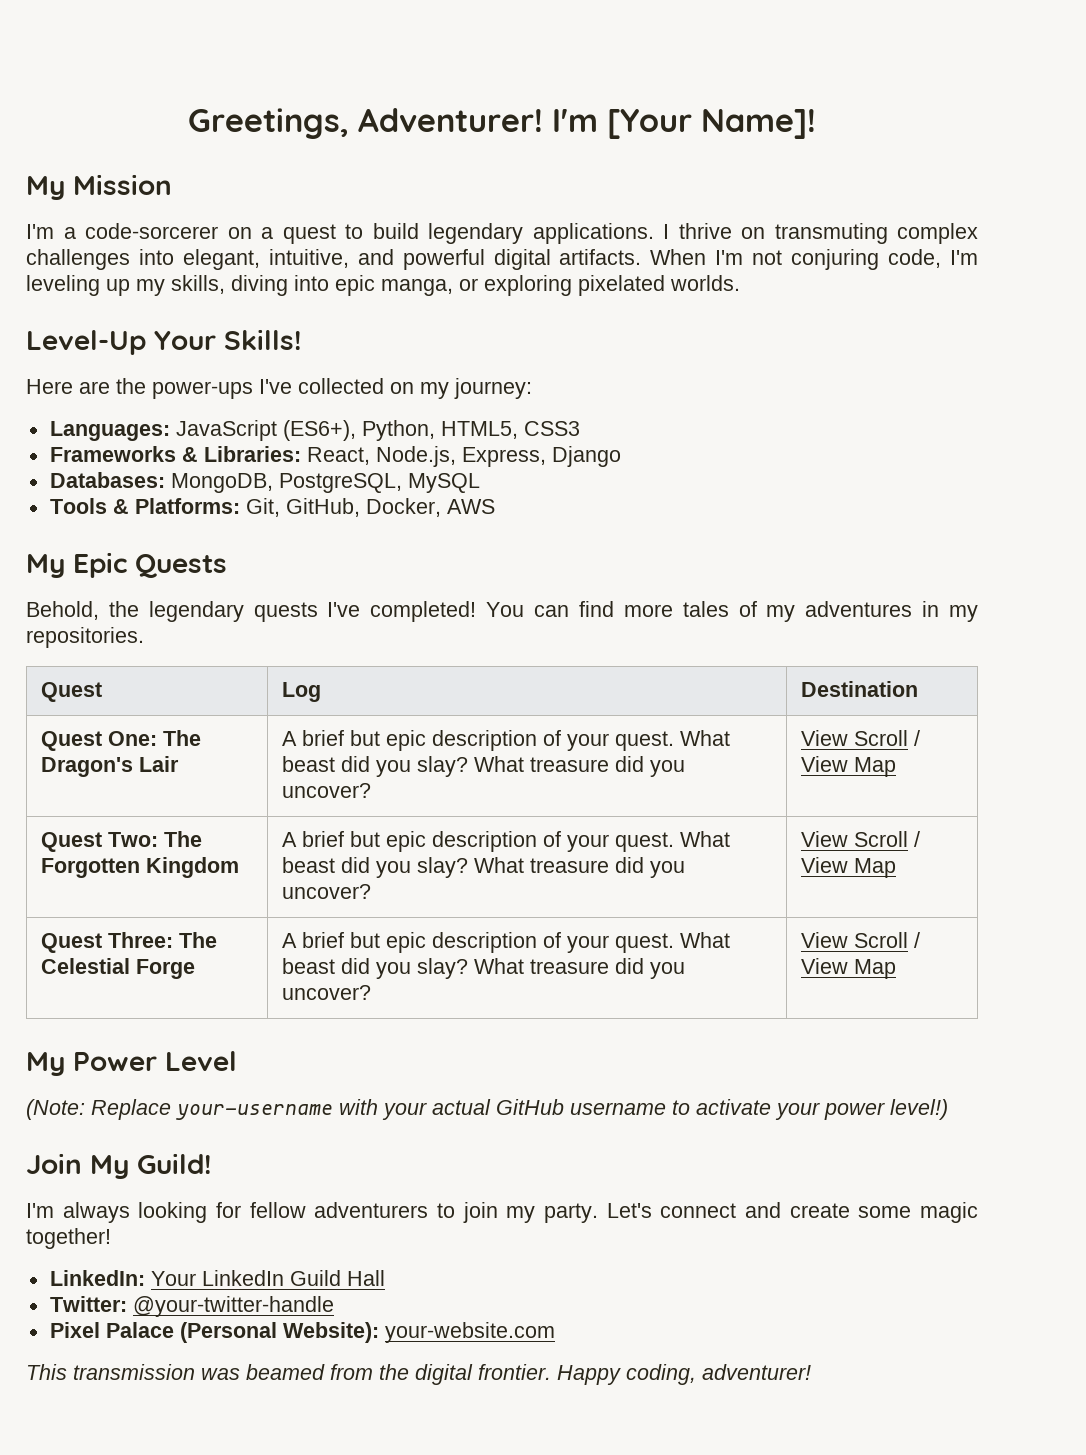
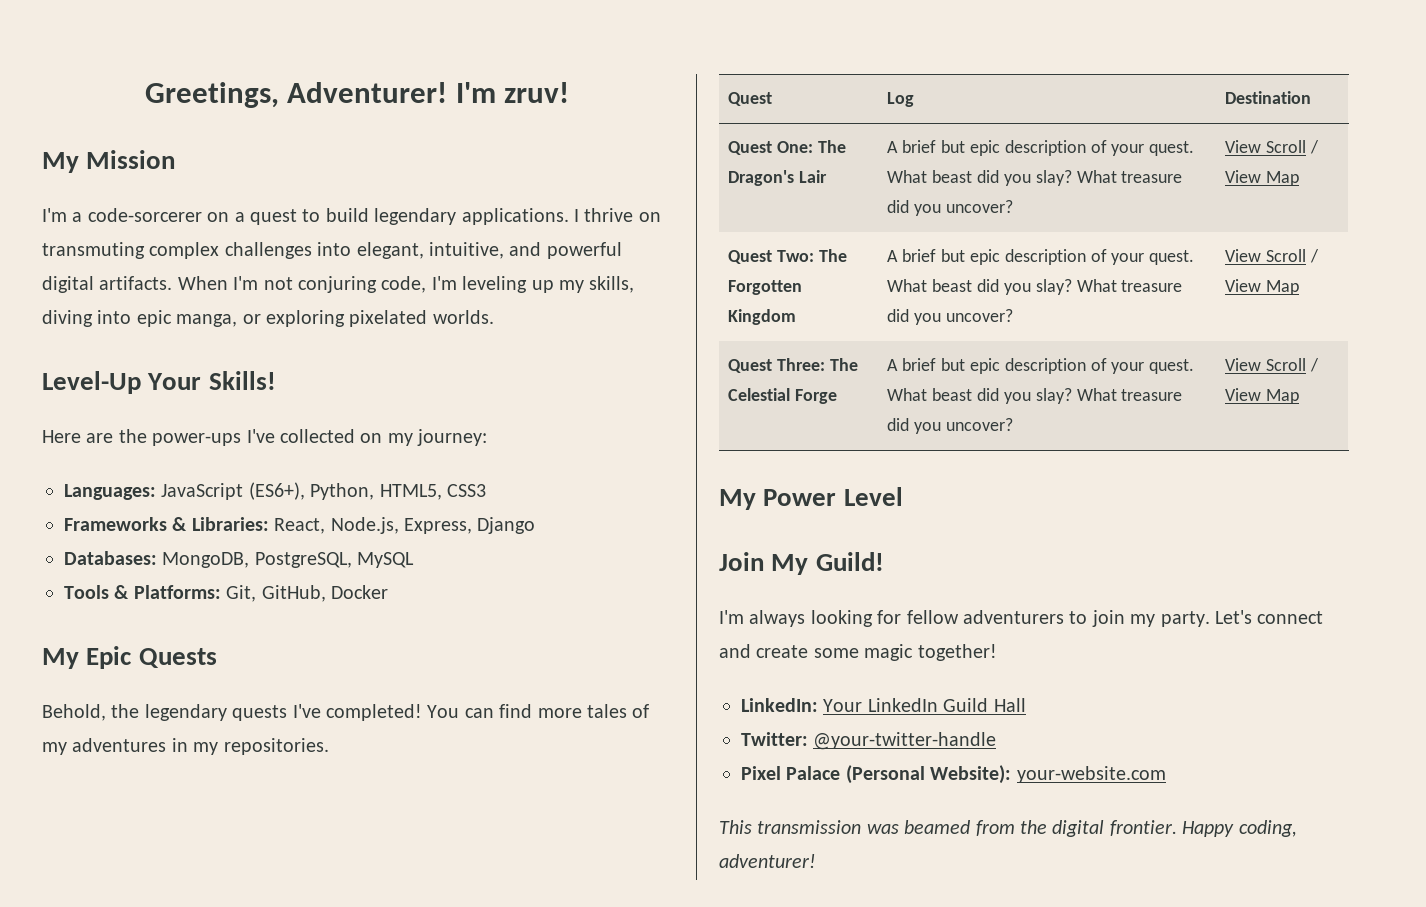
- I'm [Your Name]!
+ I'm zruv!
- Tools & Platforms: Git, GitHub, Docker, AWS
+ Tools & Platforms: Git, GitHub, Docker
- (Note: Replace your-username with your actual GitHub username to activate your power level!)

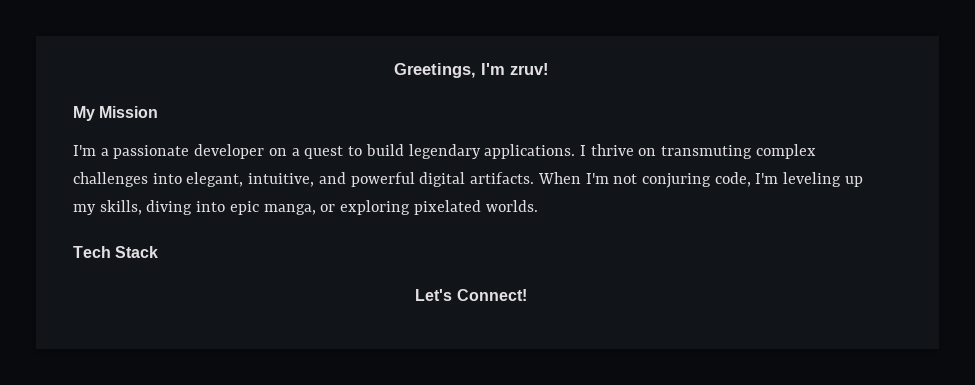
- Greetings, Adventurer! I'm zruv!
+ Greetings, I'm zruv!
- I'm a code-sorcerer on a quest to build legendary applications.
+ I'm a passionate developer on a quest to build legendary applications.
- Level-Up Your Skills!
- Here are the power-ups I've collected on my journey:
- Languages: JavaScript (ES6+), Python, HTML5, CSS3
- Frameworks & Libraries: React, Node.js, Express, Django
- Databases: MongoDB, PostgreSQL, MySQL
- Tools & Platforms: Git, GitHub, Docker
- My Epic Quests
- Behold, the legendary quests I've completed! You can find more tales of my adventures in my repositories.
- Quest | Log | Destination
- Quest One: The Dragon's Lair | A brief but epic description of your quest. What beast did you slay? What treasure did you uncover? | View Scroll / View Map
- Quest Two: The Forgotten Kingdom | A brief but epic description of your quest. What beast did you slay? What treasure did you uncover? | View Scroll / View Map
- Quest Three: The Celestial Forge | A brief but epic description of your quest. What beast did you slay? What treasure did you uncover? | View Scroll / View Map
- My Power Level
- Join My Guild!
- I'm always looking for fellow adventurers to join my party. Let's connect and create some magic together!
- LinkedIn: Your LinkedIn Guild Hall
- Twitter: @your-twitter-handle
- Pixel Palace (Personal Website): your-website.com
- This transmission was beamed from the digital frontier. Happy coding, adventurer!
+ Tech Stack
+ Let's Connect!

